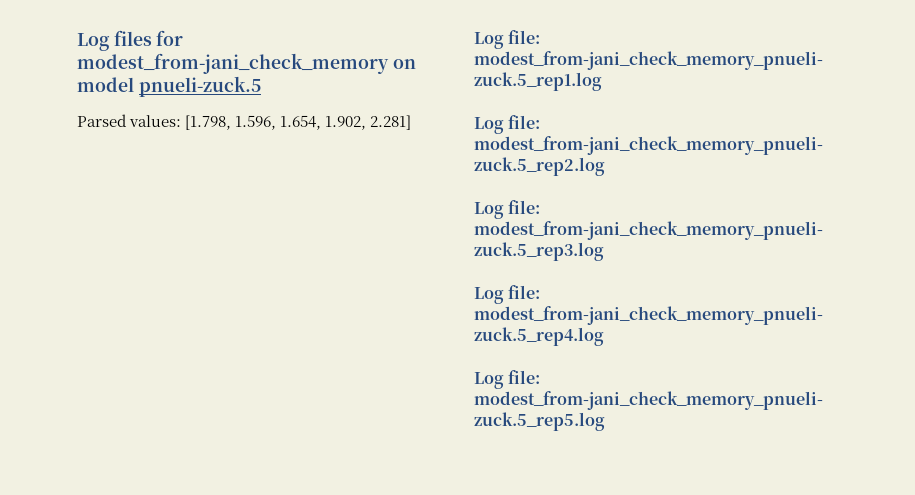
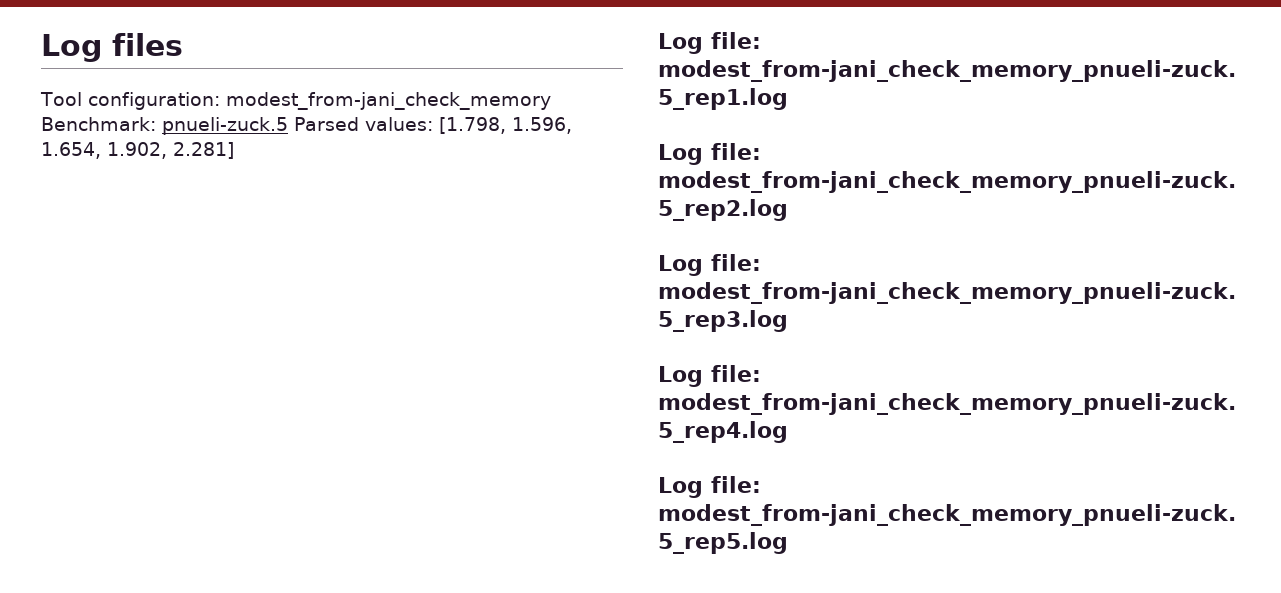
- Log files for modest_from-jani_check_memory on model pnueli-zuck.5
- Parsed values: [1.798, 1.596, 1.654, 1.902, 2.281]
+ Log files
+ Tool configuration: modest_from-jani_check_memory Benchmark: pnueli-zuck.5 Parsed values: [1.798, 1.596, 1.654, 1.902, 2.281]

